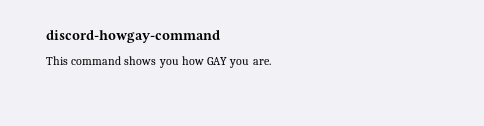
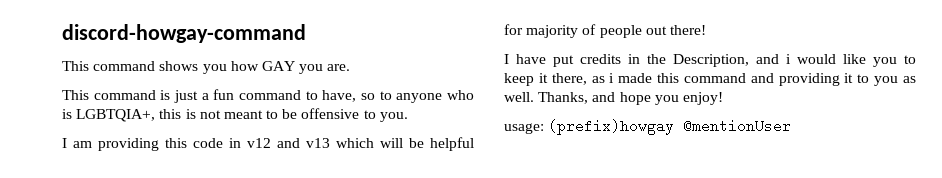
+ This command is just a fun command to have, so to anyone who is LGBTQIA+, this is not meant to be offensive to you.
+ I am providing this code in v12 and v13 which will be helpful for majority of people out there!
+ I have put credits in the Description, and i would like you to keep it there, as i made this command and providing it to you as well. Thanks, and hope you enjoy!
+ usage: (prefix)howgay @mentionUser

